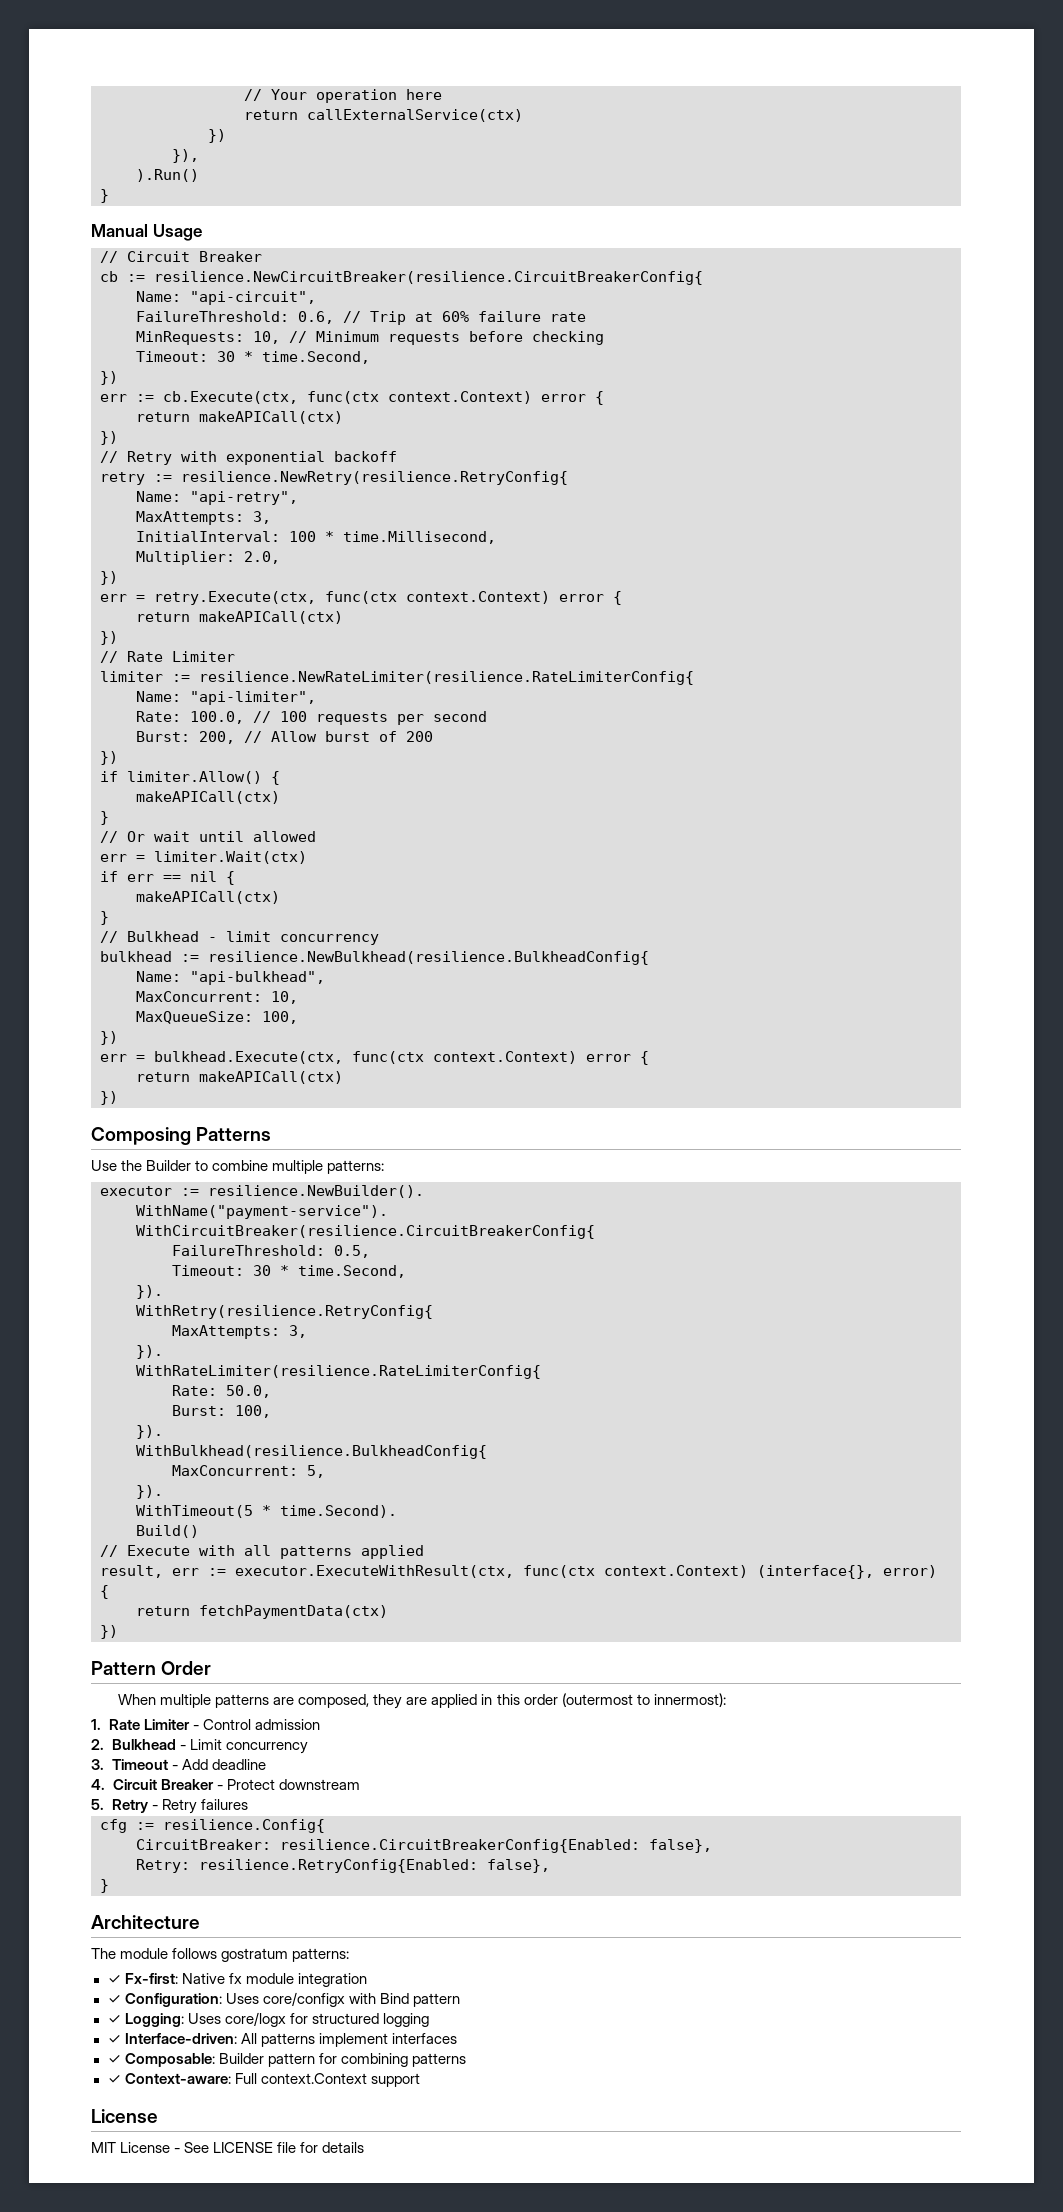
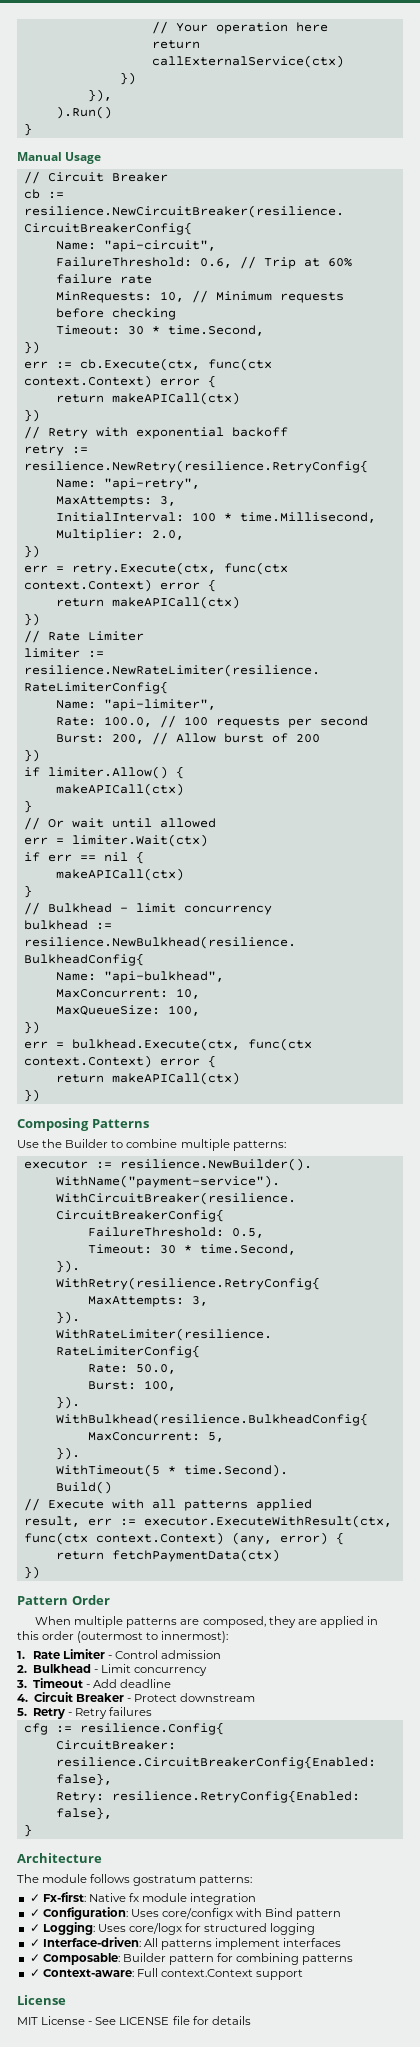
- result, err := executor.ExecuteWithResult(ctx, func(ctx context.Context) (interface{}, error) {
+ result, err := executor.ExecuteWithResult(ctx, func(ctx context.Context) (any, error) {

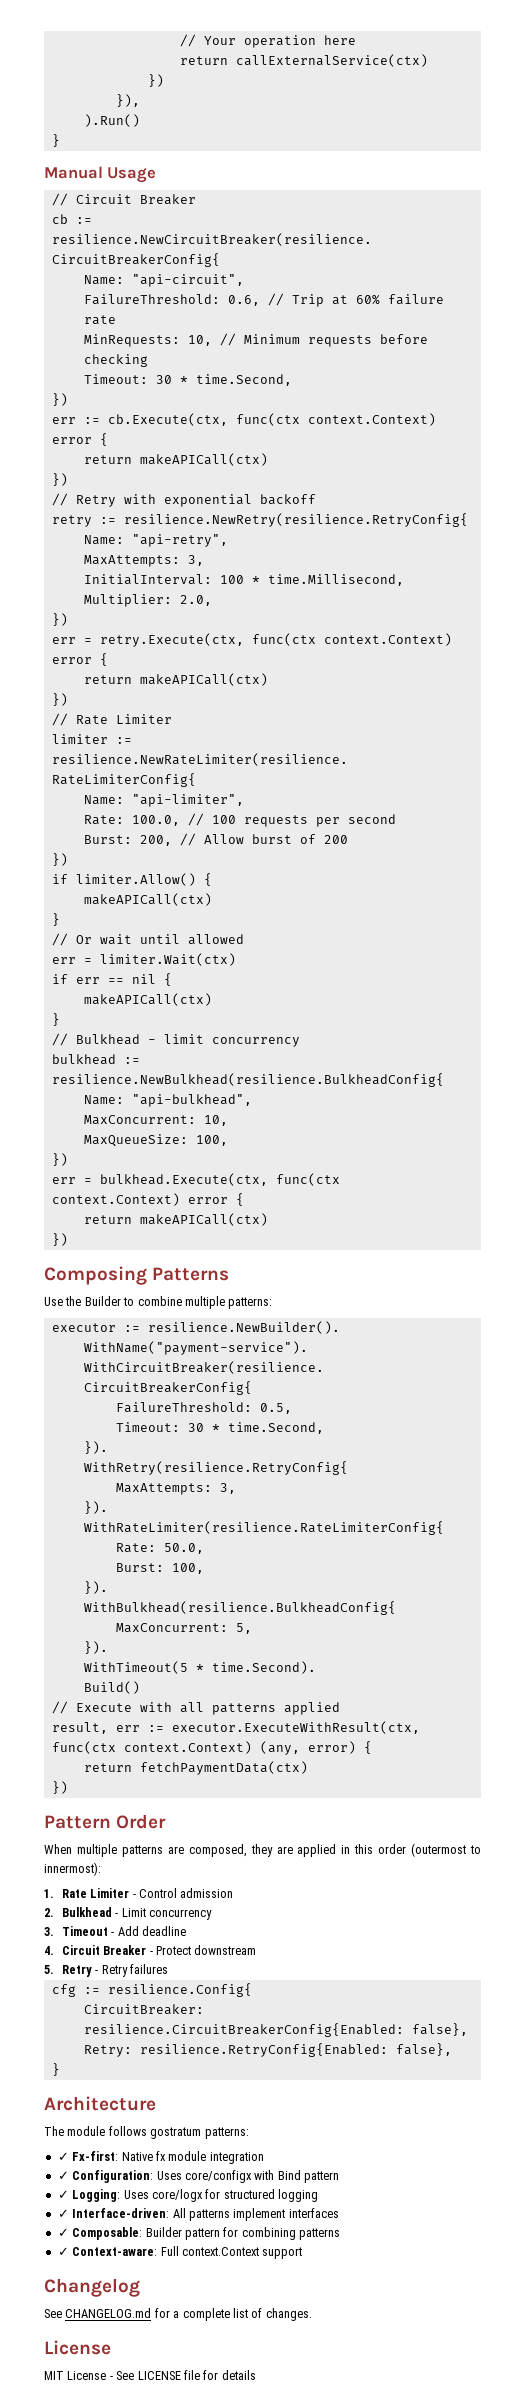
+ Changelog
+ See CHANGELOG.md for a complete list of changes.

